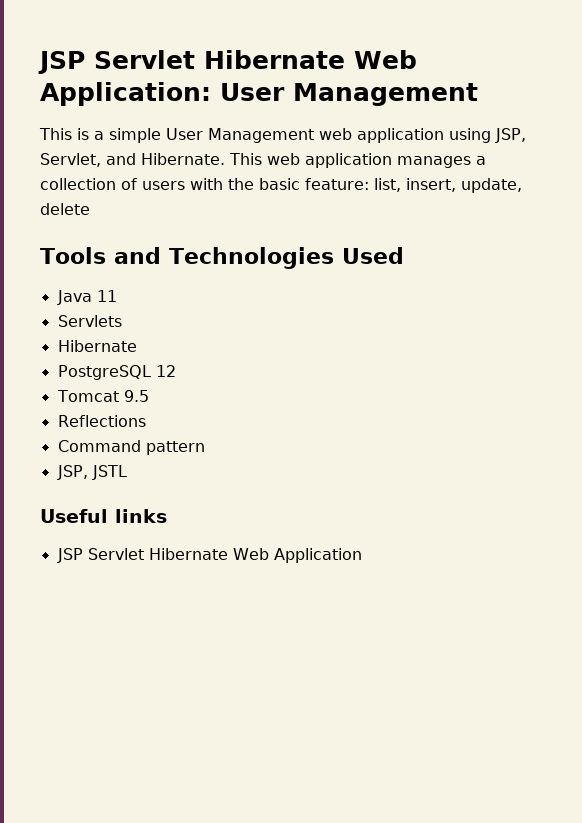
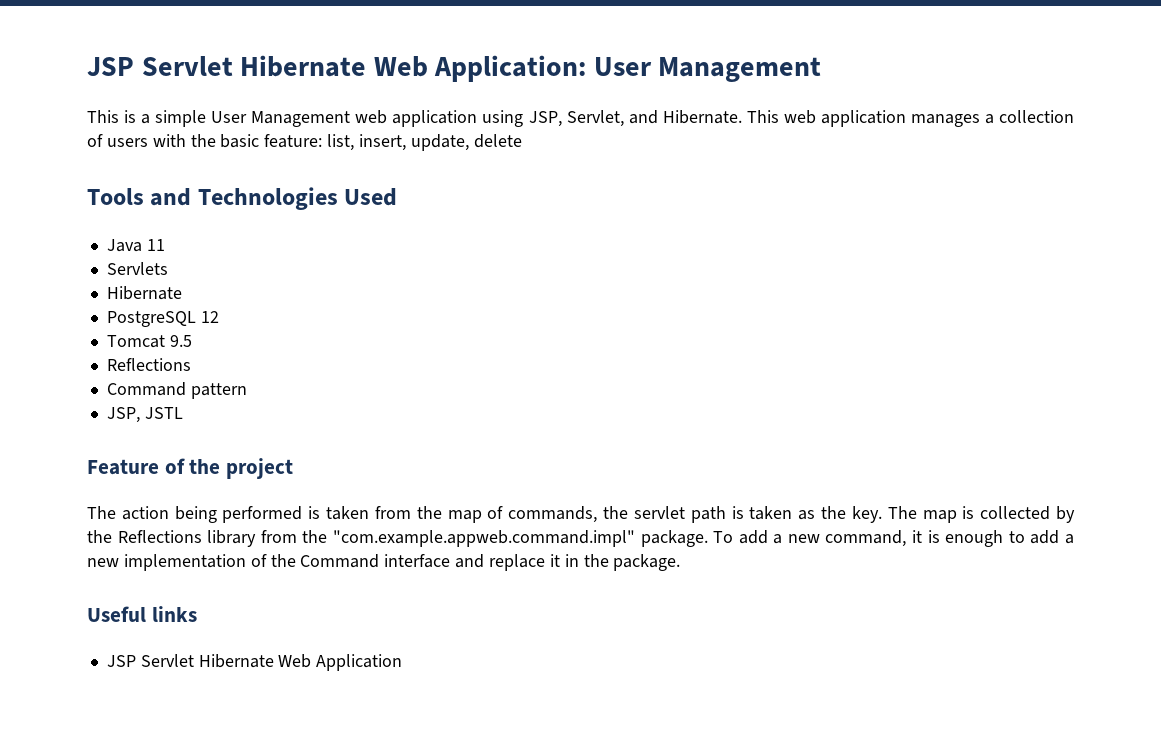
+ Feature of the project
+ The action being performed is taken from the map of commands, the servlet path is taken as the key. The map is collected by the Reflections library from the "com.example.appweb.command.impl" package. To add a new command, it is enough to add a new implementation of the Command interface and replace it in the package.

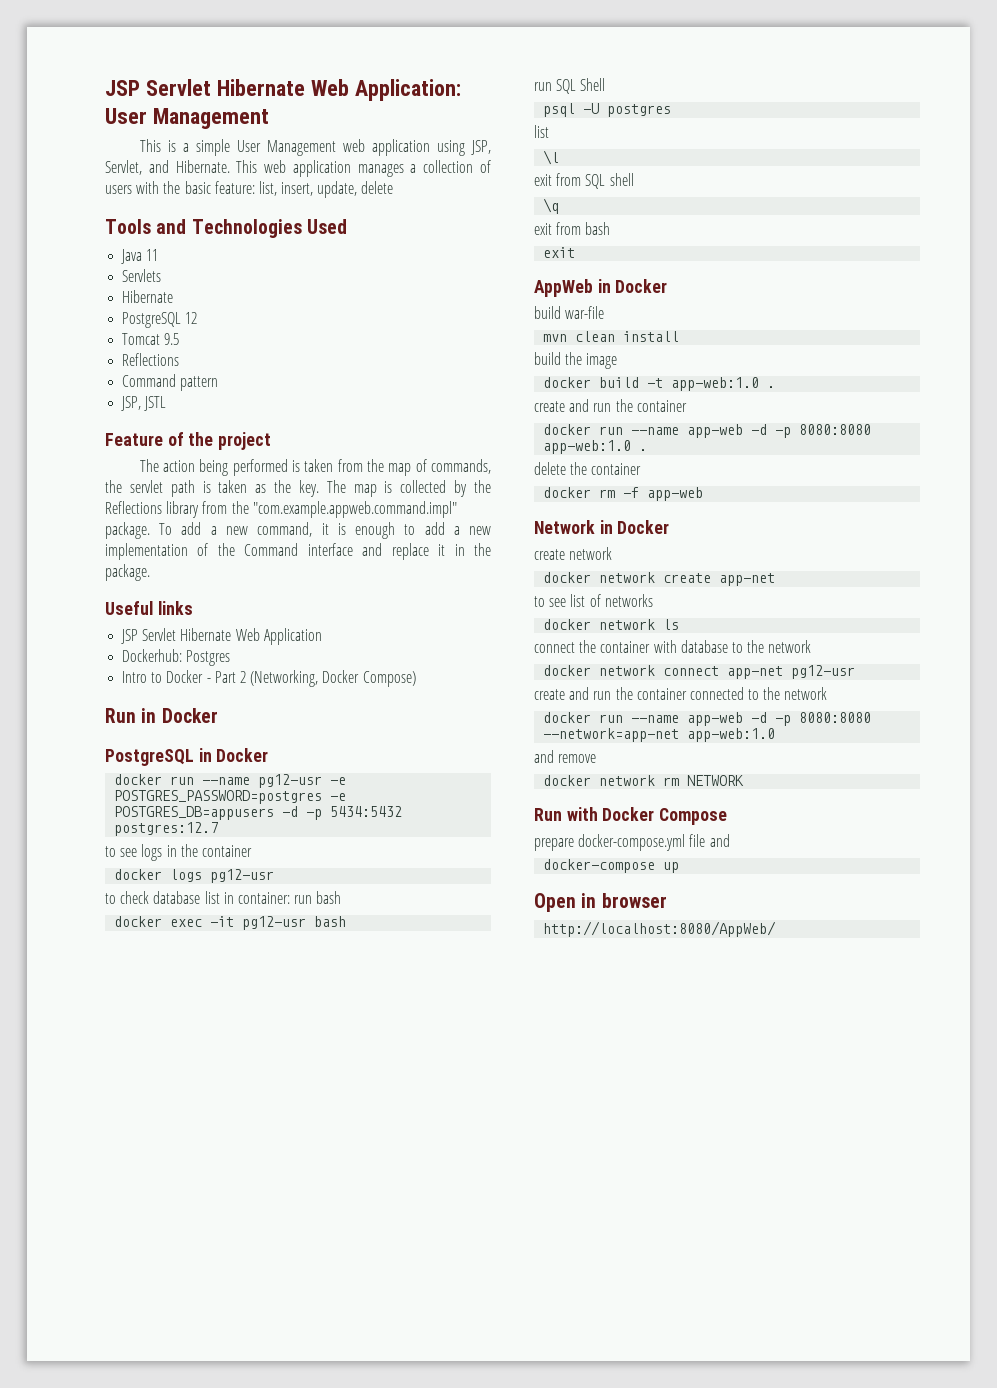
+ Dockerhub: Postgres
+ Intro to Docker - Part 2 (Networking, Docker Compose)
+ Run in Docker
+ PostgreSQL in Docker
+ docker run --name pg12-usr -e POSTGRES_PASSWORD=postgres -e POSTGRES_DB=appusers -d -p 5434:5432 postgres:12.7
+ to see logs in the container
+ docker logs pg12-usr
+ to check database list in container: run bash
+ docker exec -it pg12-usr bash
+ run SQL Shell
+ psql -U postgres
+ list
+ \l
+ exit from SQL shell
+ \q
+ exit from bash
+ exit
+ AppWeb in Docker
+ build war-file
+ mvn clean install
+ build the image
+ docker build -t app-web:1.0 .
+ create and run the container
+ docker run --name app-web -d -p 8080:8080 app-web:1.0 .
+ delete the container
+ docker rm -f app-web
+ Network in Docker
+ create network
+ docker network create app-net
+ to see list of networks
+ docker network ls
+ connect the container with database to the network
+ docker network connect app-net pg12-usr
+ create and run the container connected to the network
+ docker run --name app-web -d -p 8080:8080 --network=app-net app-web:1.0
+ and remove
+ docker network rm NETWORK
+ Run with Docker Compose
+ prepare docker-compose.yml file and
+ docker-compose up
+ Open in browser
+ http://localhost:8080/AppWeb/

